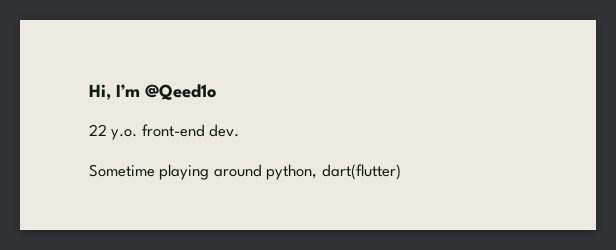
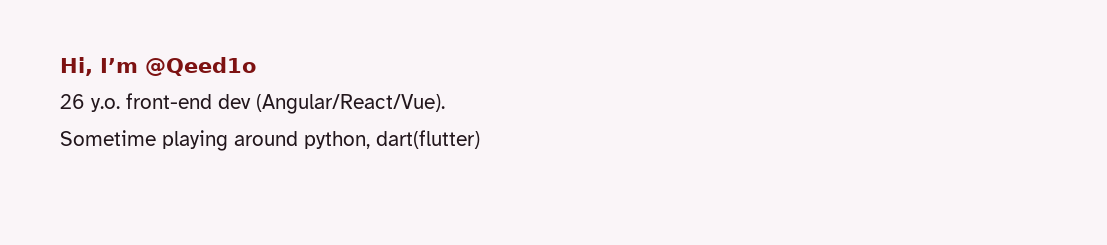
- 22 y.o. front-end dev.
+ 26 y.o. front-end dev (Angular/React/Vue).

